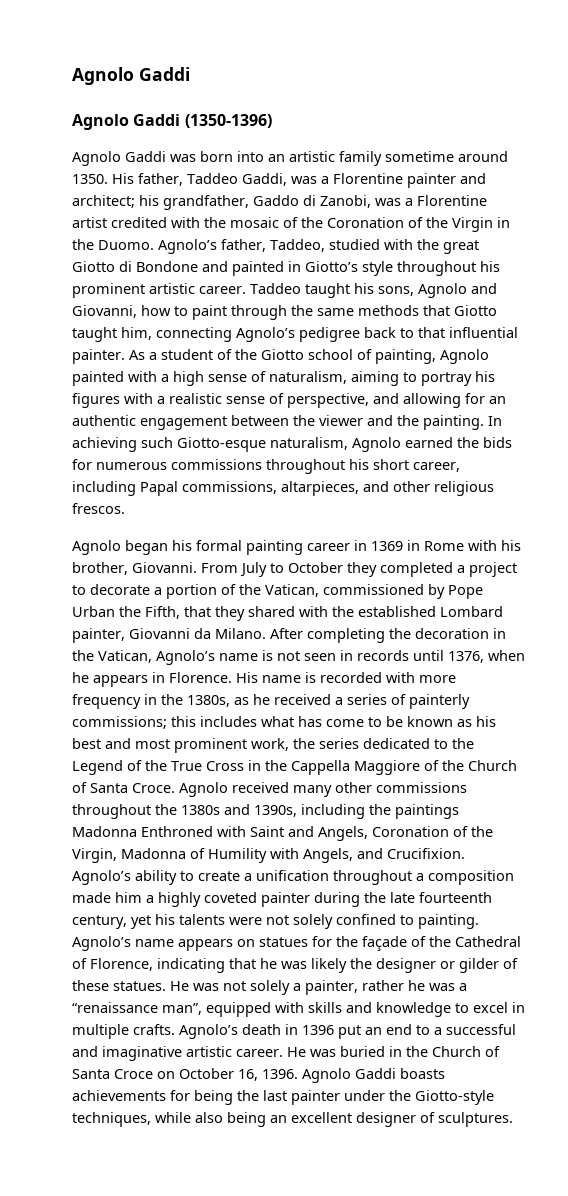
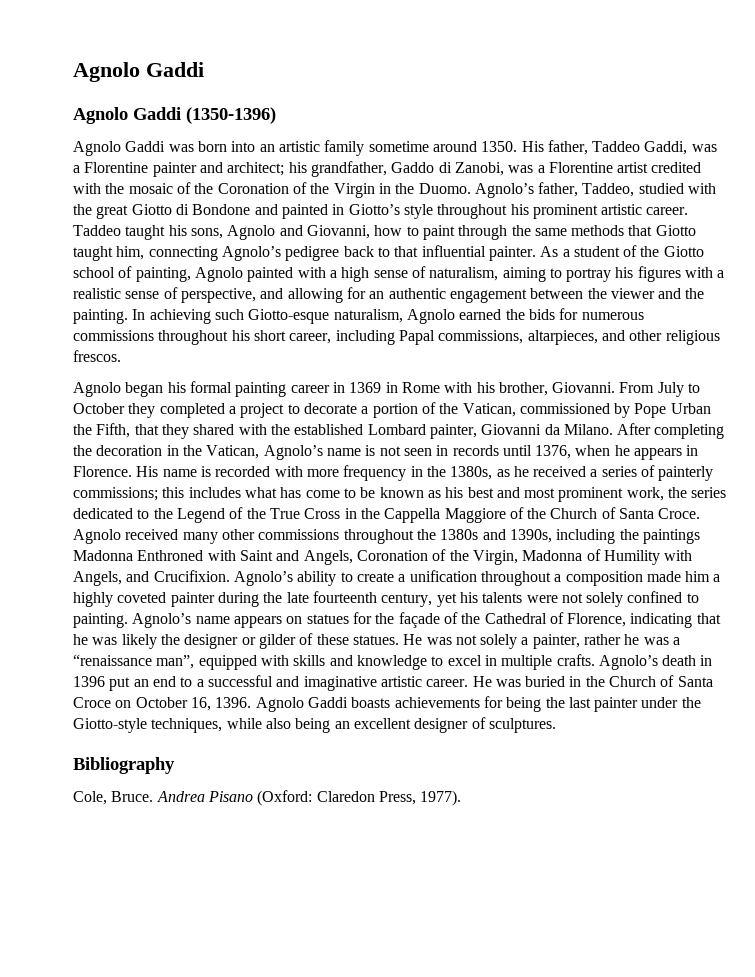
+ Bibliography
+ Cole, Bruce. Andrea Pisano (Oxford: Claredon Press, 1977).

